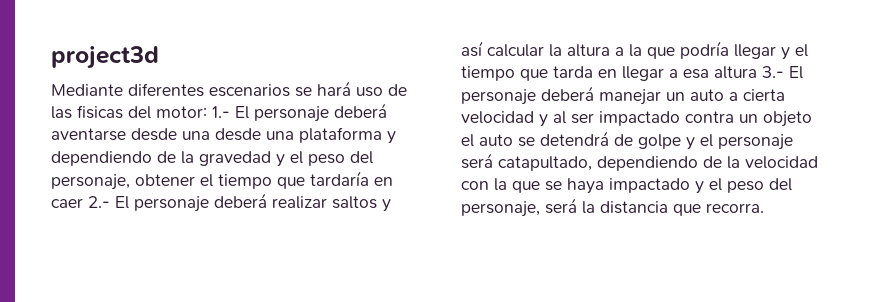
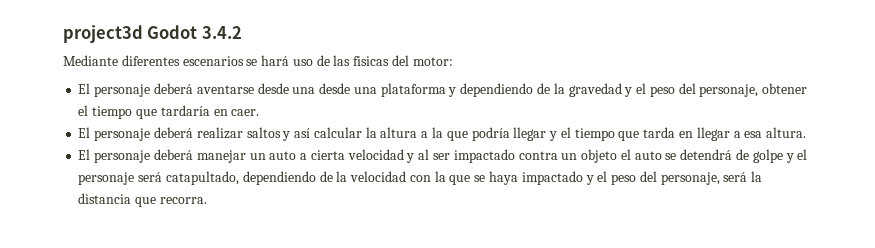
- project3d
+ project3d Godot 3.4.2
- Mediante diferentes escenarios se hará uso de las fisicas del motor: 1.- El personaje deberá aventarse desde una desde una plataforma y dependiendo de la gravedad y el peso del personaje, obtener el tiempo que tardaría en caer 2.- El personaje deberá realizar saltos y así calcular la altura a la que podría llegar y el tiempo que tarda en llegar a esa altura 3.- El personaje deberá manejar un auto a cierta velocidad y al ser impactado contra un objeto el auto se detendrá de golpe y el personaje será catapultado, dependiendo de la velocidad con la que se haya impactado y el peso del personaje, será la distancia que recorra.
+ Mediante diferentes escenarios se hará uso de las fisicas del motor:
+ El personaje deberá aventarse desde una desde una plataforma y dependiendo de la gravedad y el peso del personaje, obtener el tiempo que tardaría en caer.
+ El personaje deberá realizar saltos y así calcular la altura a la que podría llegar y el tiempo que tarda en llegar a esa altura.
+ El personaje deberá manejar un auto a cierta velocidad y al ser impactado contra un objeto el auto se detendrá de golpe y el personaje será catapultado, dependiendo de la velocidad con la que se haya impactado y el peso del personaje, será la distancia que recorra.

